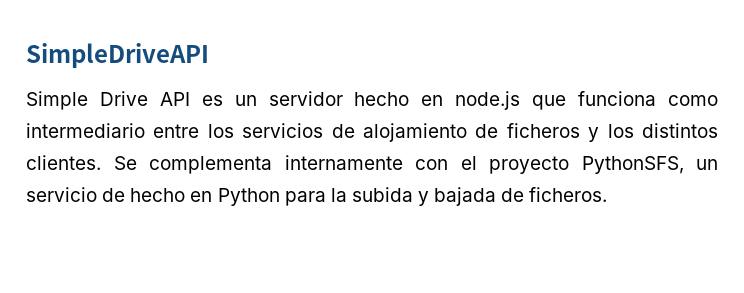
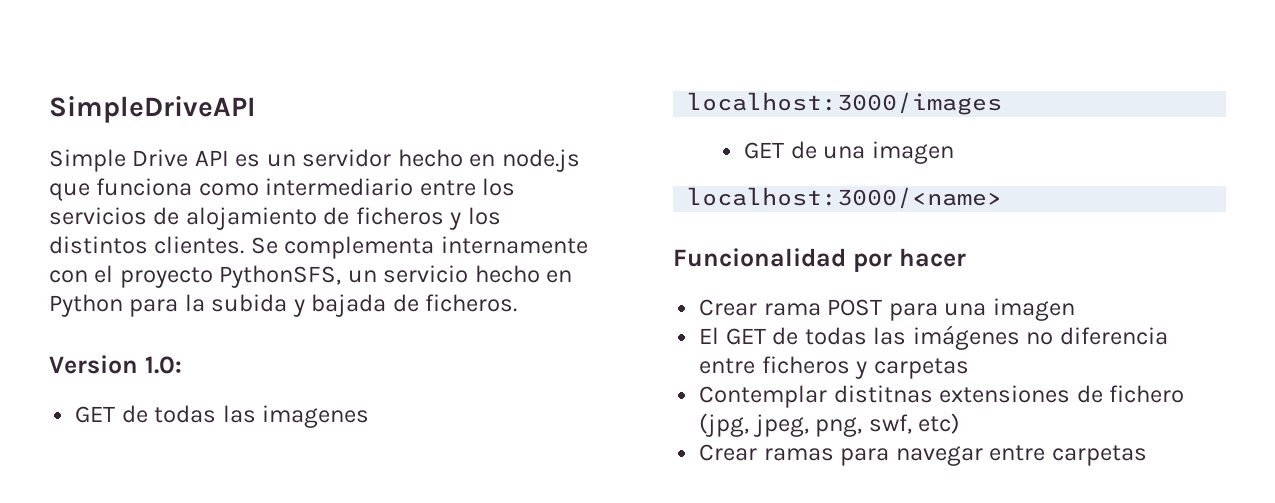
- Se complementa internamente con el proyecto PythonSFS, un servicio de hecho en Python para la subida y bajada de ficheros.
+ Se complementa internamente con el proyecto PythonSFS, un servicio hecho en Python para la subida y bajada de ficheros.
+ Version 1.0:
+ GET de todas las imagenes
+ localhost:3000/images
+ GET de una imagen
+ localhost:3000/<name>
+ Funcionalidad por hacer
+ Crear rama POST para una imagen
+ El GET de todas las imágenes no diferencia entre ficheros y carpetas
+ Contemplar distitnas extensiones de fichero (jpg, jpeg, png, swf, etc)
+ Crear ramas para navegar entre carpetas

